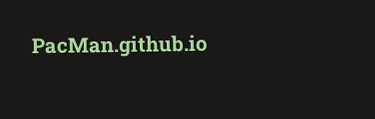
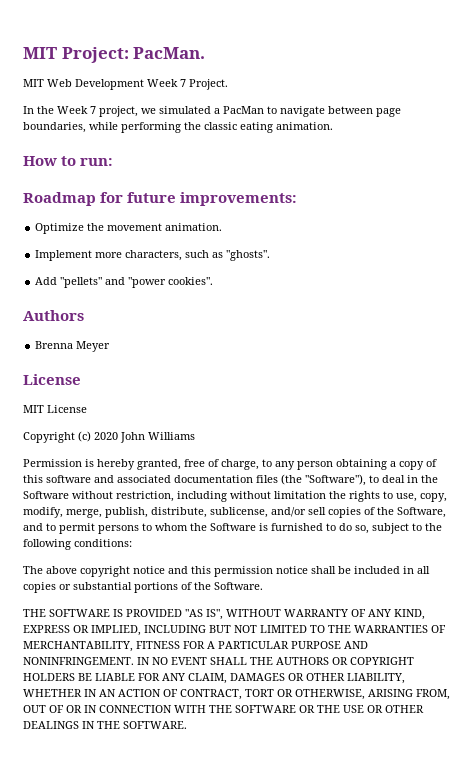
- PacMan.github.io
+ MIT Project: PacMan.
+ MIT Web Development Week 7 Project.
+ In the Week 7 project, we simulated a PacMan to navigate between page boundaries, while performing the classic eating animation.
+ How to run:
+ Roadmap for future improvements:
+ Optimize the movement animation.
+ Implement more characters, such as "ghosts".
+ Add "pellets" and "power cookies".
+ Authors
+ Brenna Meyer
+ License
+ MIT License
+ Copyright (c) 2020 John Williams
+ Permission is hereby granted, free of charge, to any person obtaining a copy of this software and associated documentation files (the "Software"), to deal in the Software without restriction, including without limitation the rights to use, copy, modify, merge, publish, distribute, sublicense, and/or sell copies of the Software, and to permit persons to whom the Software is furnished to do so, subject to the following conditions:
+ The above copyright notice and this permission notice shall be included in all copies or substantial portions of the Software.
+ THE SOFTWARE IS PROVIDED "AS IS", WITHOUT WARRANTY OF ANY KIND, EXPRESS OR IMPLIED, INCLUDING BUT NOT LIMITED TO THE WARRANTIES OF MERCHANTABILITY, FITNESS FOR A PARTICULAR PURPOSE AND NONINFRINGEMENT. IN NO EVENT SHALL THE AUTHORS OR COPYRIGHT HOLDERS BE LIABLE FOR ANY CLAIM, DAMAGES OR OTHER LIABILITY, WHETHER IN AN ACTION OF CONTRACT, TORT OR OTHERWISE, ARISING FROM, OUT OF OR IN CONNECTION WITH THE SOFTWARE OR THE USE OR OTHER DEALINGS IN THE SOFTWARE.

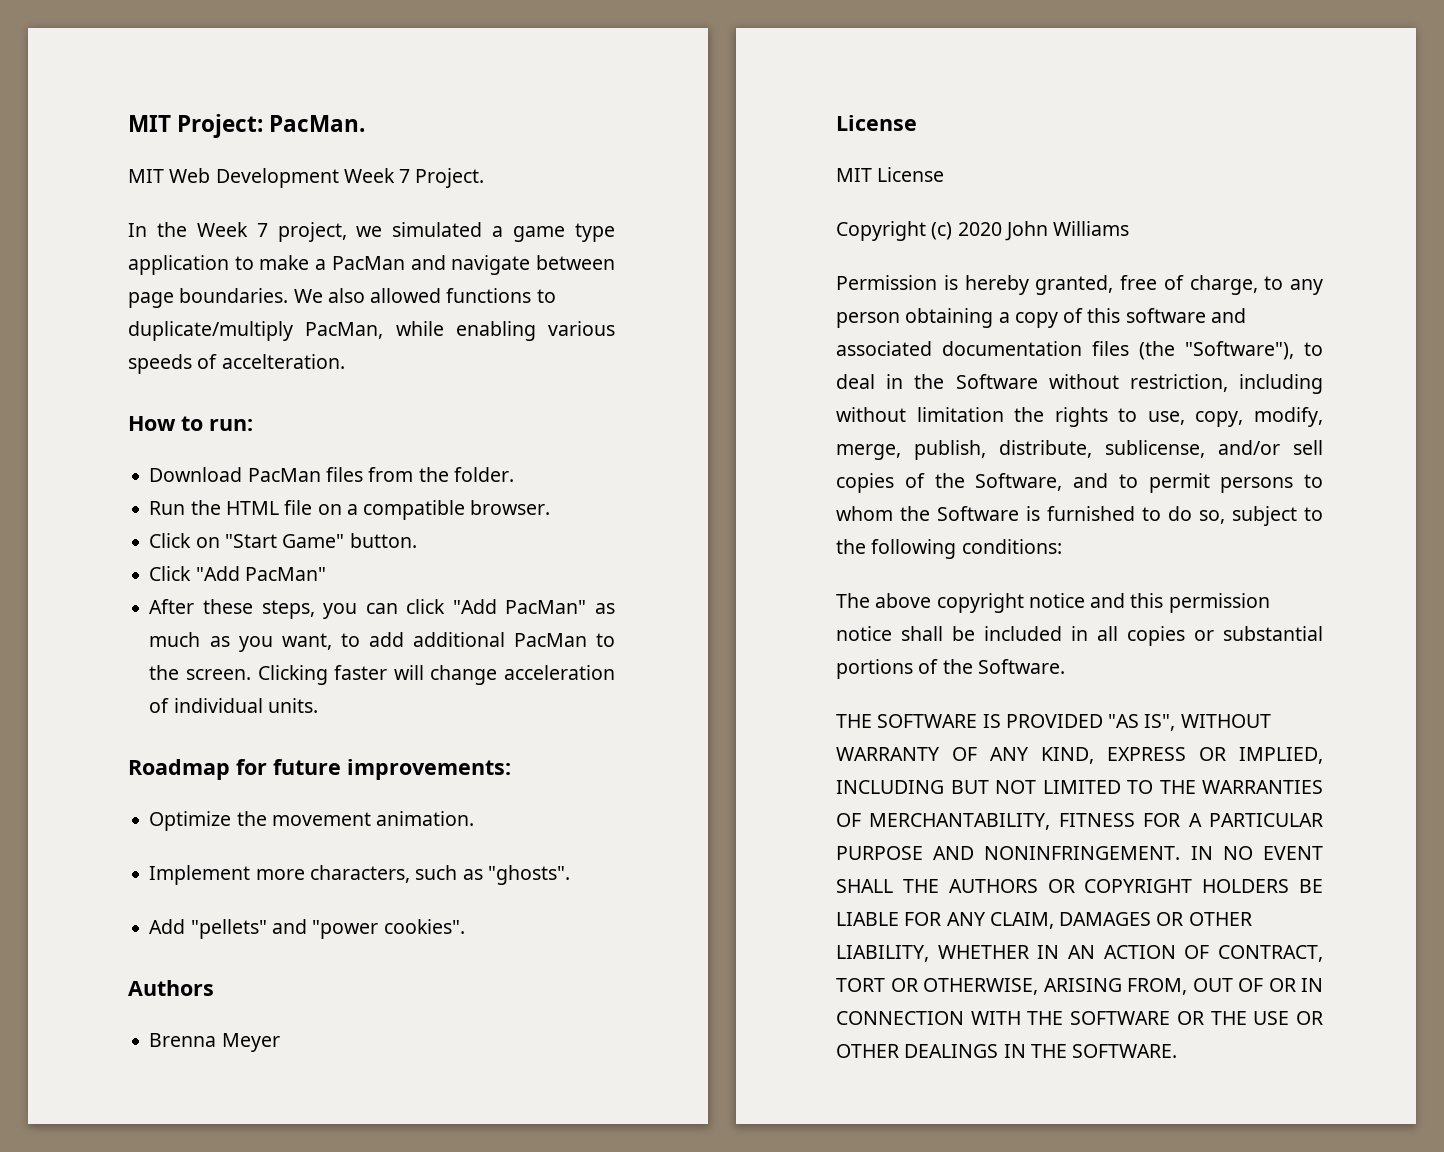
- In the Week 7 project, we simulated a PacMan to navigate between page boundaries, while performing the classic eating animation.
+ In the Week 7 project, we simulated a game type application to make a PacMan and navigate between page boundaries. We also allowed functions to duplicate/multiply PacMan, while enabling various speeds of accelteration.
  How to run:
+ Download PacMan files from the folder.
+ Run the HTML file on a compatible browser.
+ Click on "Start Game" button.
+ Click "Add PacMan"
+ After these steps, you can click "Add PacMan" as much as you want, to add additional PacMan to the screen. Clicking faster will change acceleration of individual units.

